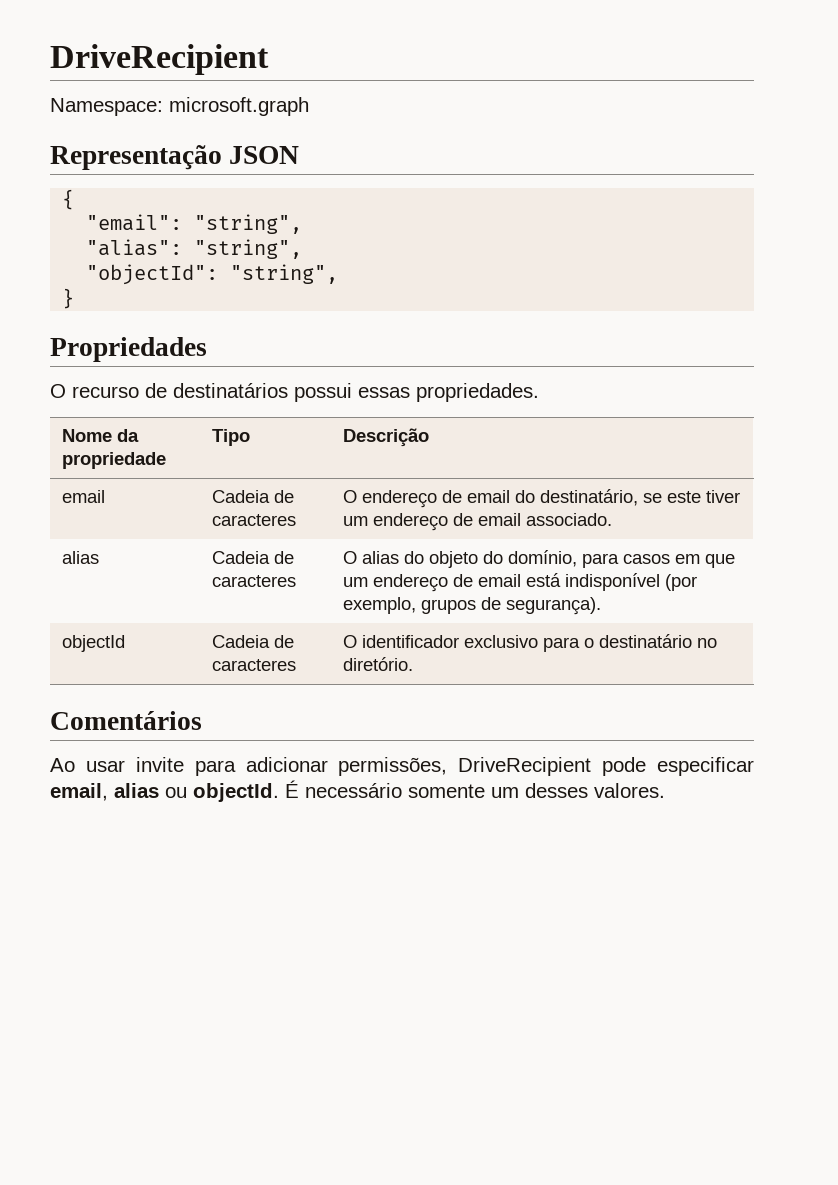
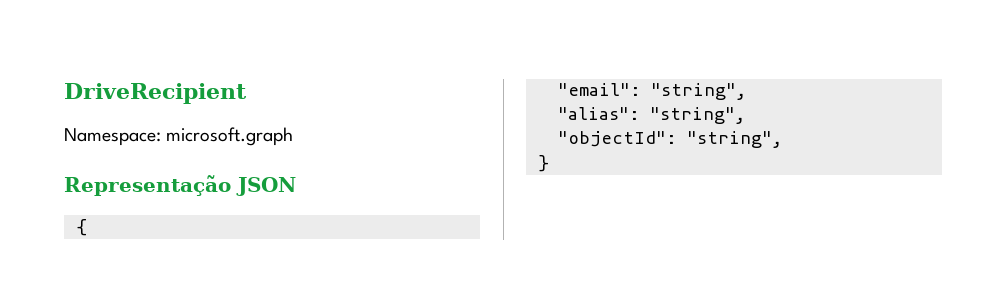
- Propriedades
- O recurso de destinatários possui essas propriedades.
- Nome da propriedade | Tipo | Descrição
- email | Cadeia de caracteres | O endereço de email do destinatário, se este tiver um endereço de email associado.
- alias | Cadeia de caracteres | O alias do objeto do domínio, para casos em que um endereço de email está indisponível (por exemplo, grupos de segurança).
- objectId | Cadeia de caracteres | O identificador exclusivo para o destinatário no diretório.
- Comentários
- Ao usar invite para adicionar permissões, DriveRecipient pode especificar email, alias ou objectId. É necessário somente um desses valores.

